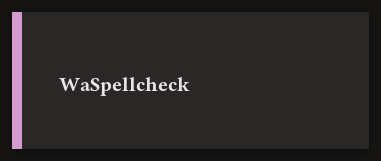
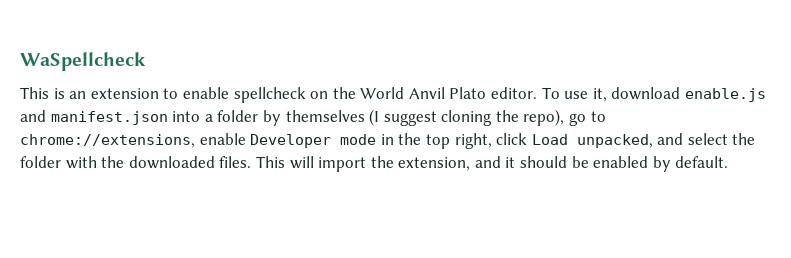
+ This is an extension to enable spellcheck on the World Anvil Plato editor. To use it, download enable.js and manifest.json into a folder by themselves (I suggest cloning the repo), go to chrome://extensions, enable Developer mode in the top right, click Load unpacked, and select the folder with the downloaded files. This will import the extension, and it should be enabled by default.

